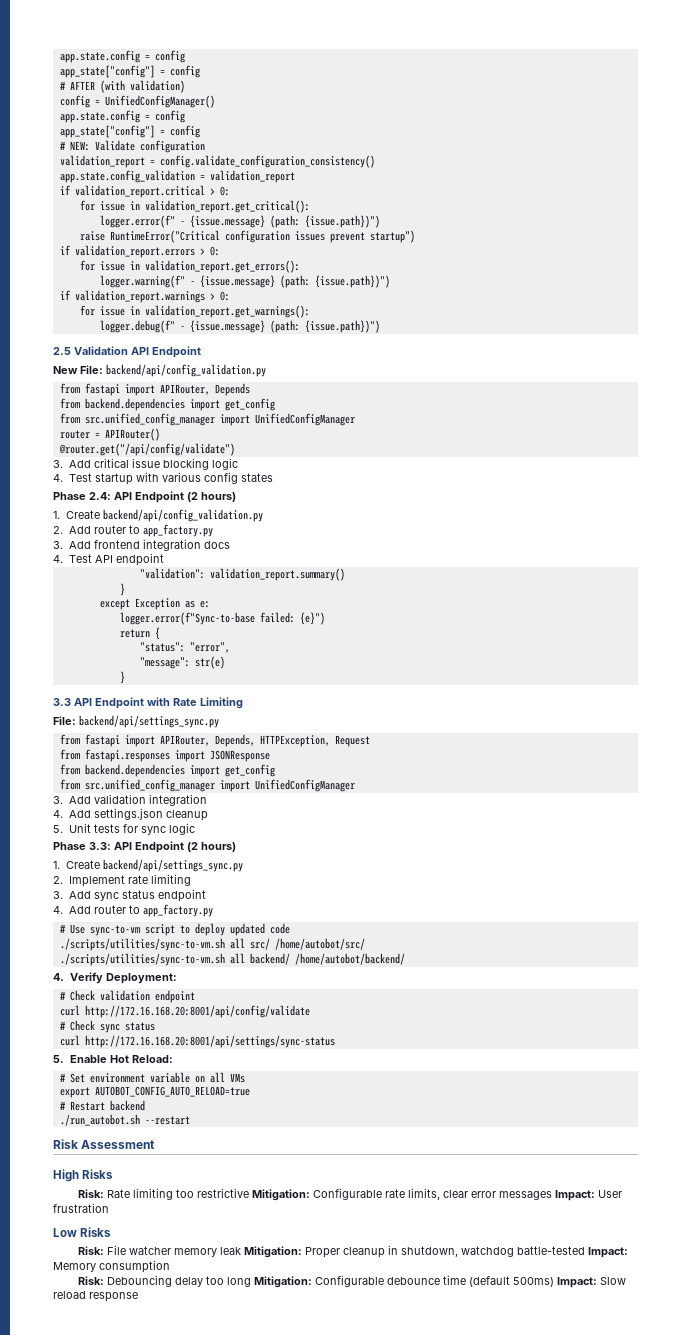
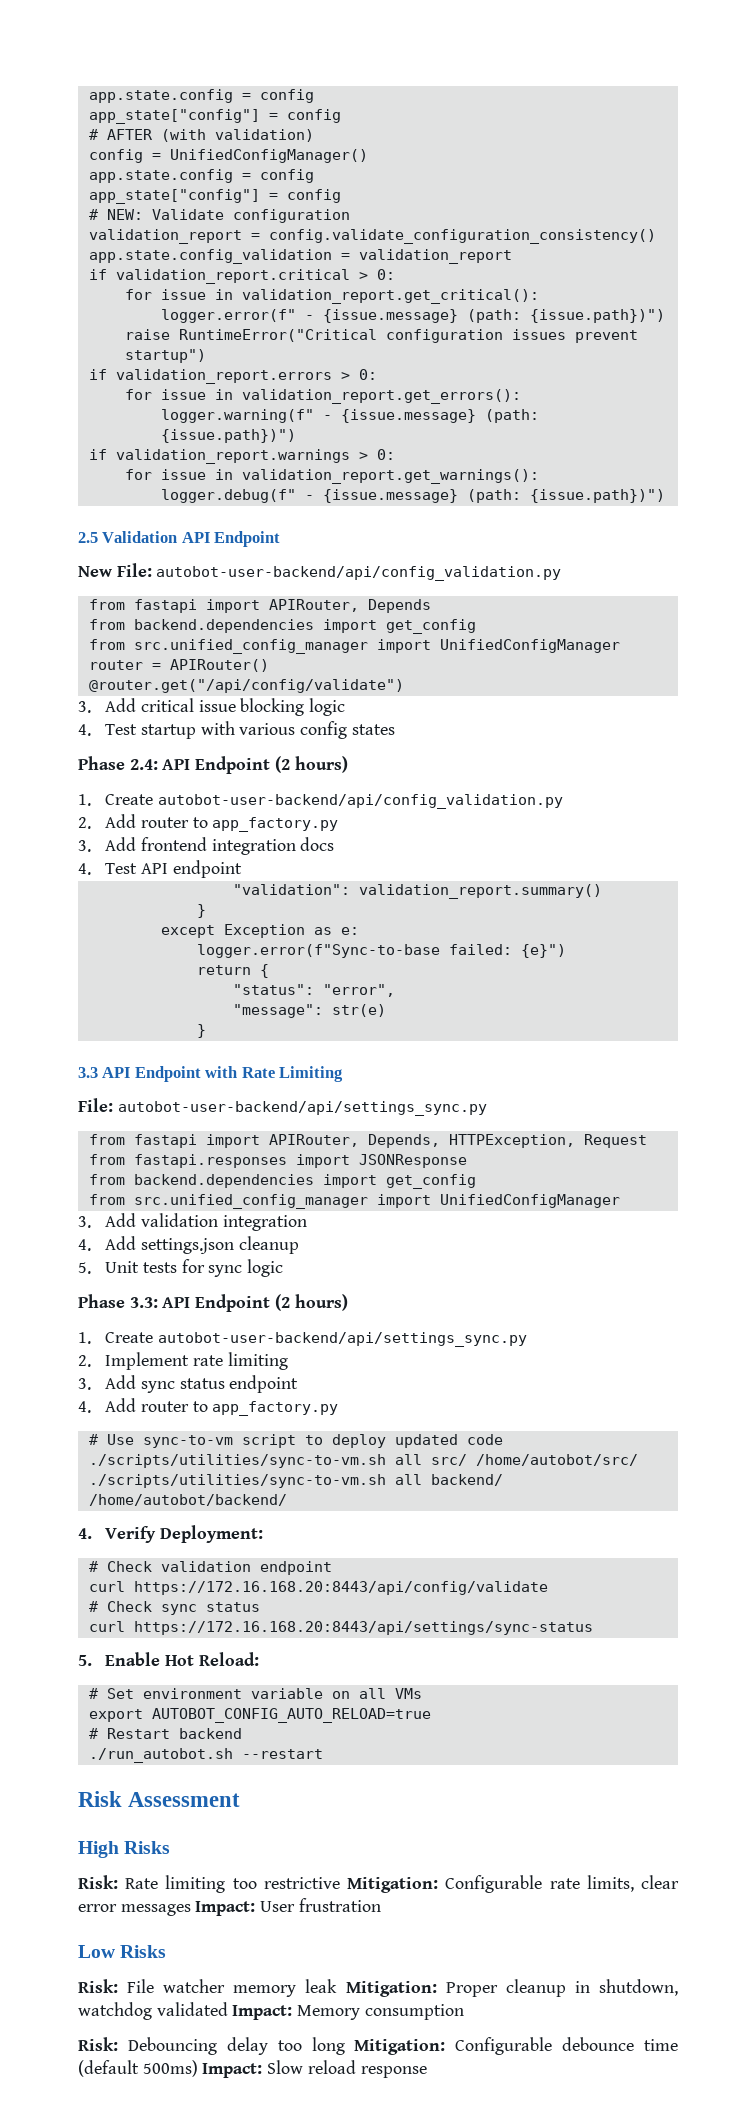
- New File: backend/api/config_validation.py
+ New File: autobot-user-backend/api/config_validation.py
- 1. Create backend/api/config_validation.py
+ 1. Create autobot-user-backend/api/config_validation.py
- File: backend/api/settings_sync.py
+ File: autobot-user-backend/api/settings_sync.py
- 1. Create backend/api/settings_sync.py
+ 1. Create autobot-user-backend/api/settings_sync.py
- curl http://172.16.168.20:8001/api/config/validate
+ curl https://172.16.168.20:8443/api/config/validate
- curl http://172.16.168.20:8001/api/settings/sync-status
+ curl https://172.16.168.20:8443/api/settings/sync-status
- Risk: File watcher memory leak Mitigation: Proper cleanup in shutdown, watchdog battle-tested Impact: Memory consumption
+ Risk: File watcher memory leak Mitigation: Proper cleanup in shutdown, watchdog validated Impact: Memory consumption

